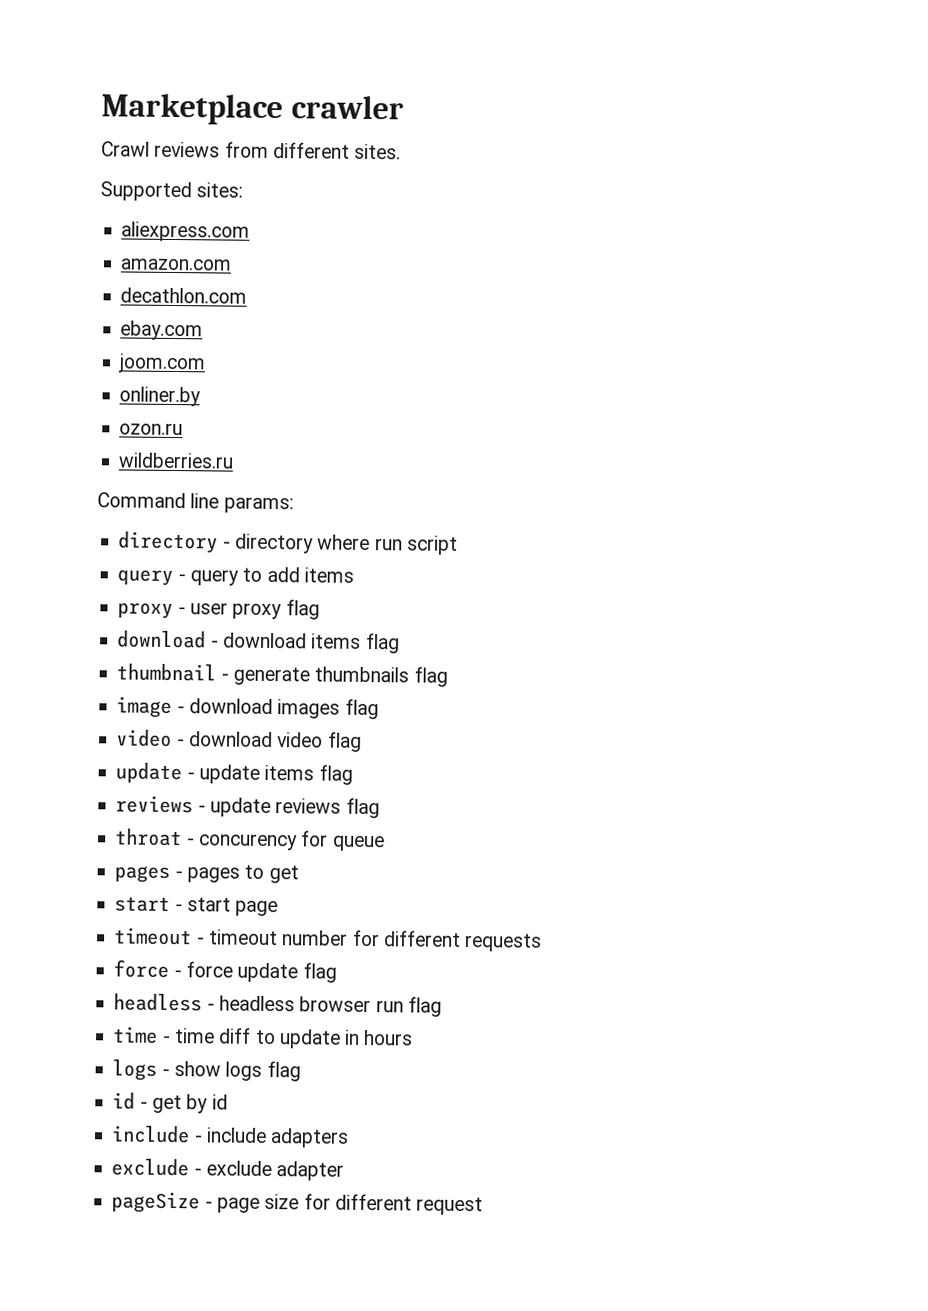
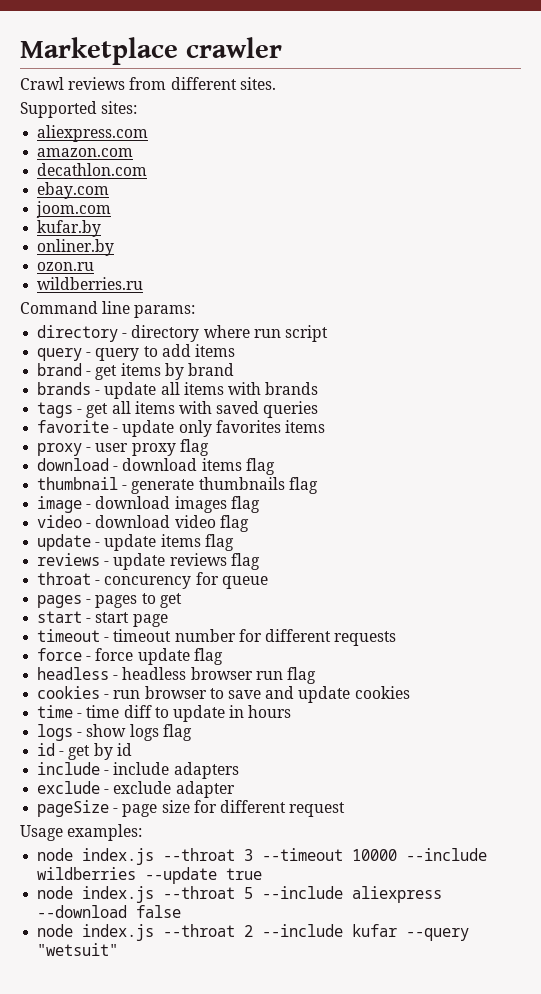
+ kufar.by
+ brand - get items by brand
+ brands - update all items with brands
+ tags - get all items with saved queries
+ favorite - update only favorites items
+ cookies - run browser to save and update cookies
+ Usage examples:
+ node index.js --throat 3 --timeout 10000 --include wildberries --update true
+ node index.js --throat 5 --include aliexpress --download false
+ node index.js --throat 2 --include kufar --query "wetsuit"

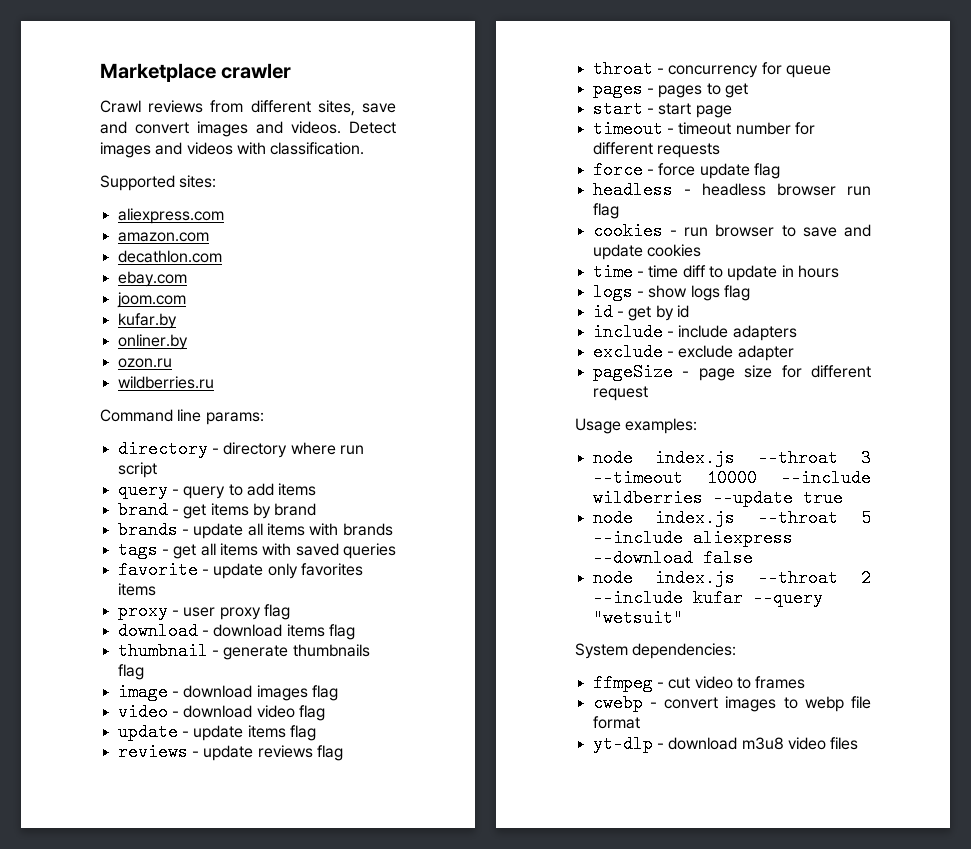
- Crawl reviews from different sites.
+ Crawl reviews from different sites, save and convert images and videos. Detect images and videos with classification.
- throat - concurency for queue
+ throat - concurrency for queue
+ System dependencies:
+ ffmpeg - cut video to frames
+ cwebp - convert images to webp file format
+ yt-dlp - download m3u8 video files

